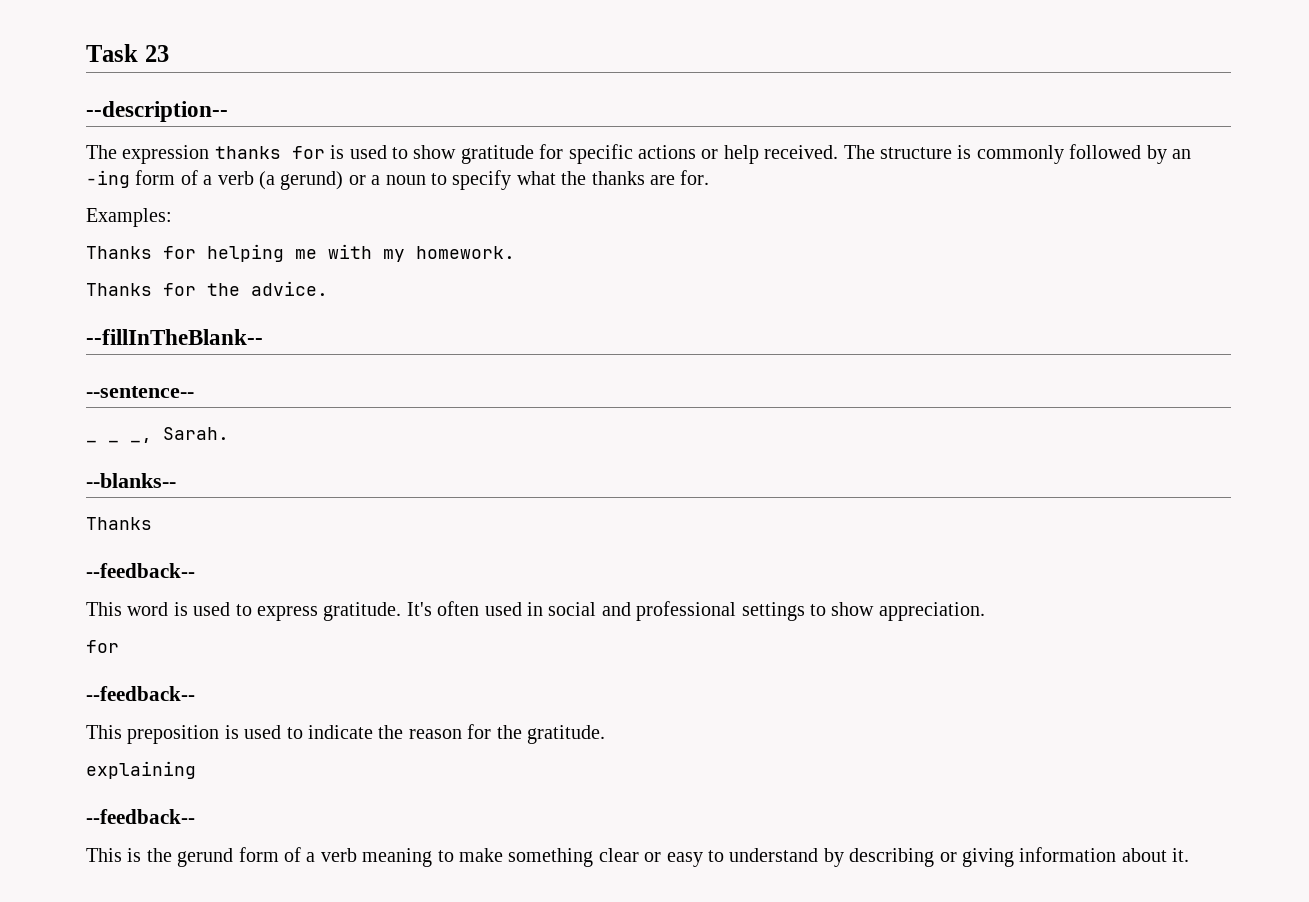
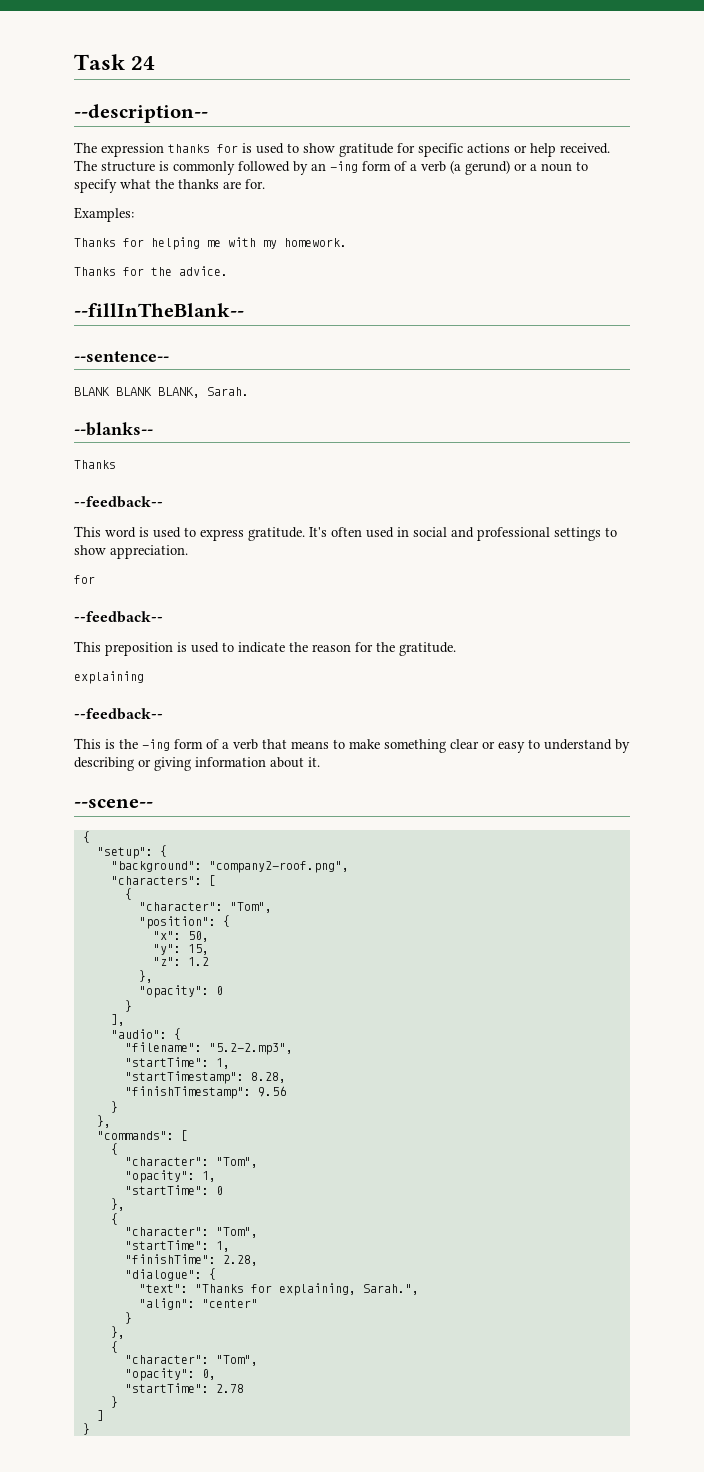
- Task 23
+ Task 24
- _ _ _, Sarah.
+ BLANK BLANK BLANK, Sarah.
- This is the gerund form of a verb meaning to make something clear or easy to understand by describing or giving information about it.
+ This is the -ing form of a verb that means to make something clear or easy to understand by describing or giving information about it.
+ --scene--
+ {
+ "setup": {
+ "background": "company2-roof.png",
+ "characters": [
+ {
+ "character": "Tom",
+ "position": {
+ "x": 50,
+ "y": 15,
+ "z": 1.2
+ },
+ "opacity": 0
+ }
+ ],
+ "audio": {
+ "filename": "5.2-2.mp3",
+ "startTime": 1,
+ "startTimestamp": 8.28,
+ "finishTimestamp": 9.56
+ }
+ },
+ "commands": [
+ {
+ "character": "Tom",
+ "opacity": 1,
+ "startTime": 0
+ },
+ {
+ "character": "Tom",
+ "startTime": 1,
+ "finishTime": 2.28,
+ "dialogue": {
+ "text": "Thanks for explaining, Sarah.",
+ "align": "center"
+ }
+ },
+ {
+ "character": "Tom",
+ "opacity": 0,
+ "startTime": 2.78
+ }
+ ]
+ }

